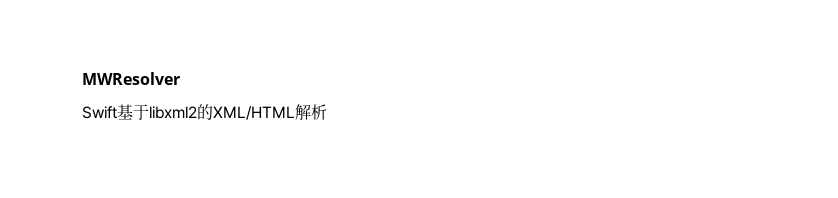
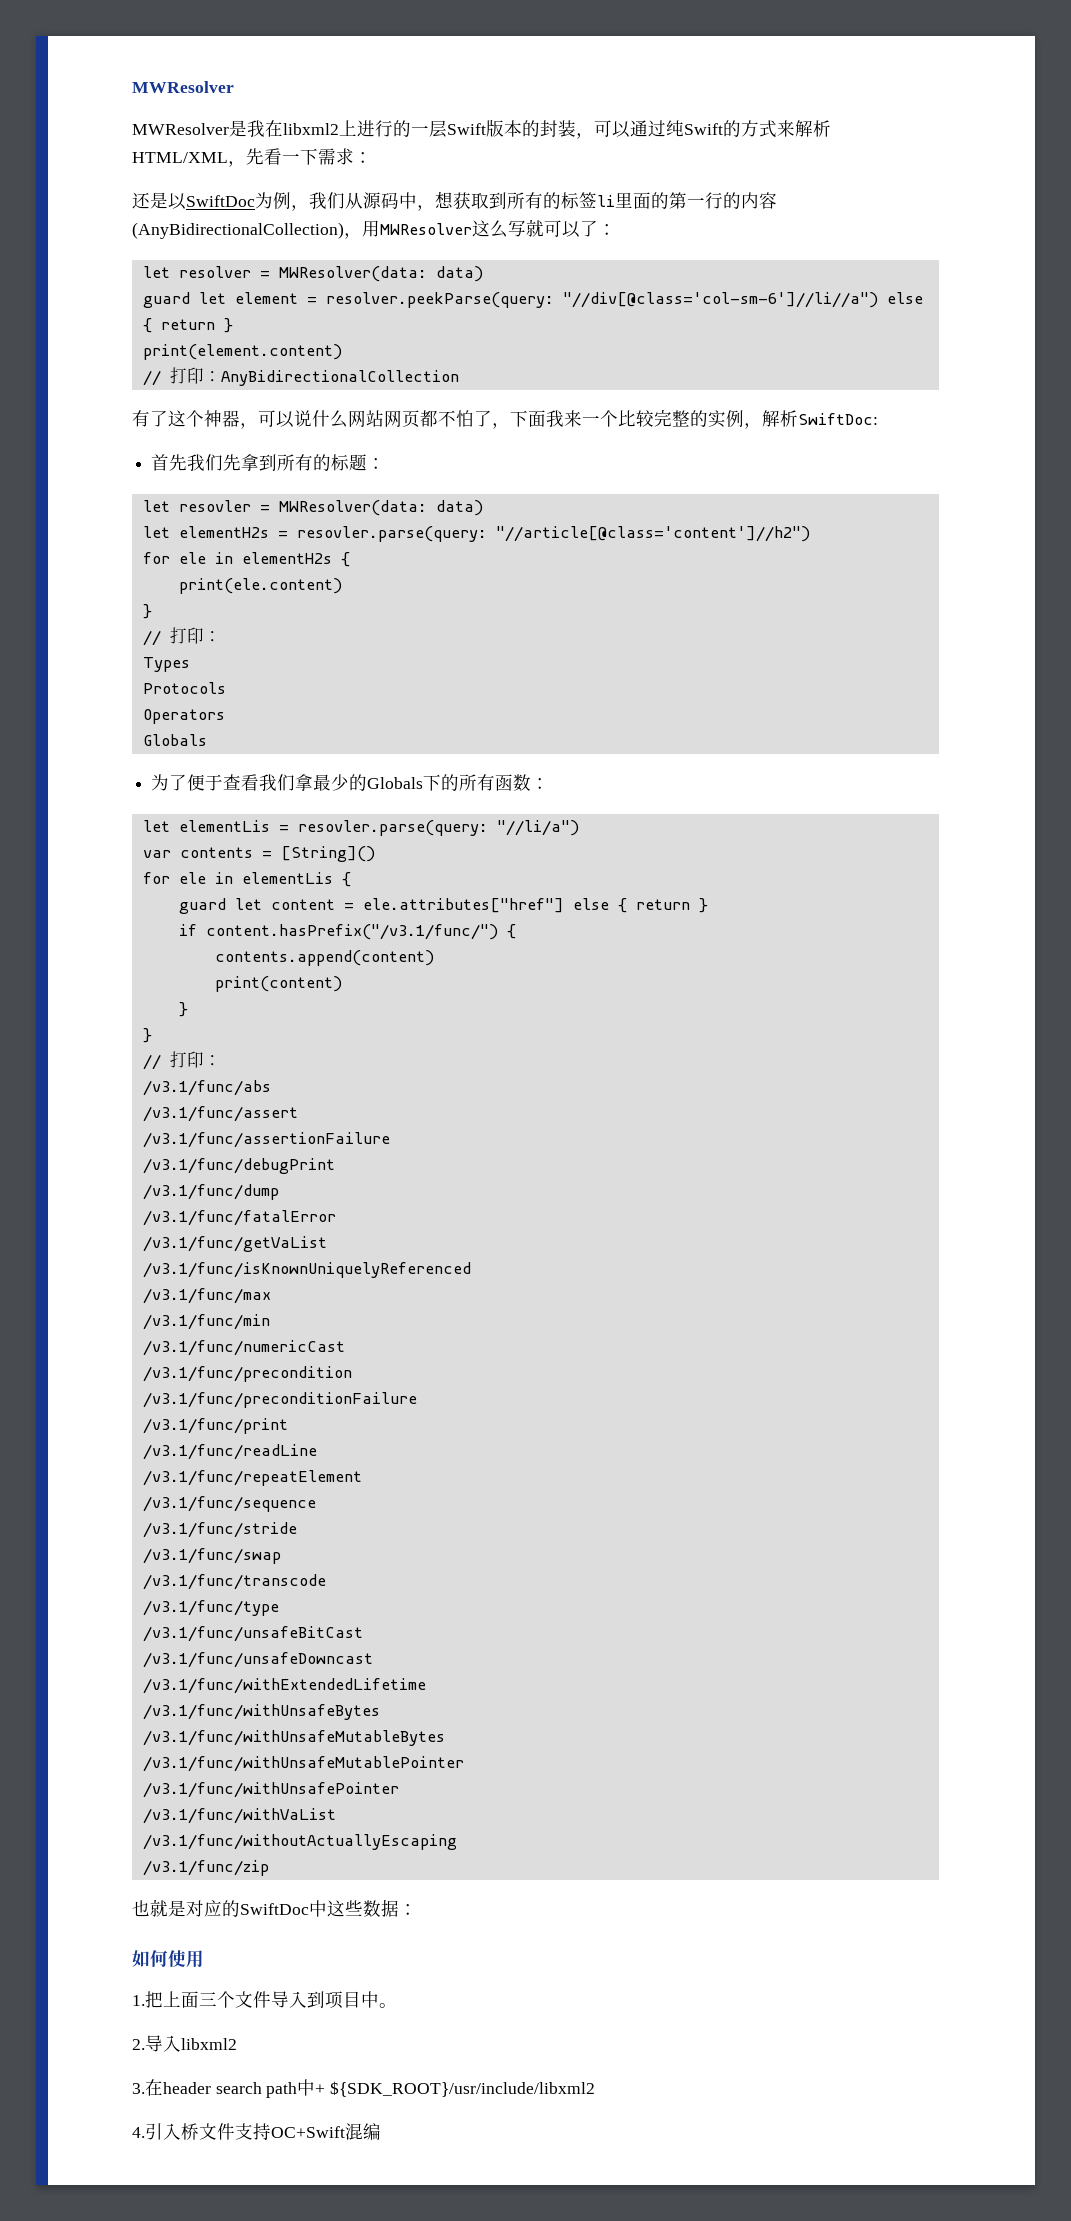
- Swift基于libxml2的XML/HTML解析
+ MWResolver是我在libxml2上进行的一层Swift版本的封装，可以通过纯Swift的方式来解析HTML/XML，先看一下需求：
+ 还是以SwiftDoc为例，我们从源码中，想获取到所有的标签li里面的第一行的内容(AnyBidirectionalCollection)，用MWResolver这么写就可以了：
+ let resolver = MWResolver(data: data)
+ guard let element = resolver.peekParse(query: "//div[@class='col-sm-6']//li//a") else { return }
+ print(element.content)
+ // 打印：AnyBidirectionalCollection
+ 有了这个神器，可以说什么网站网页都不怕了，下面我来一个比较完整的实例，解析SwiftDoc:
+ 首先我们先拿到所有的标题：
+ let resovler = MWResolver(data: data)
+ let elementH2s = resovler.parse(query: "//article[@class='content']//h2")
+ for ele in elementH2s {
+ print(ele.content)
+ }
+ // 打印：
+ Types
+ Protocols
+ Operators
+ Globals
+ 为了便于查看我们拿最少的Globals下的所有函数：
+ let elementLis = resovler.parse(query: "//li/a")
+ var contents = [String]()
+ for ele in elementLis {
+ guard let content = ele.attributes["href"] else { return }
+ if content.hasPrefix("/v3.1/func/") {
+ contents.append(content)
+ print(content)
+ }
+ }
+ // 打印：
+ /v3.1/func/abs
+ /v3.1/func/assert
+ /v3.1/func/assertionFailure
+ /v3.1/func/debugPrint
+ /v3.1/func/dump
+ /v3.1/func/fatalError
+ /v3.1/func/getVaList
+ /v3.1/func/isKnownUniquelyReferenced
+ /v3.1/func/max
+ /v3.1/func/min
+ /v3.1/func/numericCast
+ /v3.1/func/precondition
+ /v3.1/func/preconditionFailure
+ /v3.1/func/print
+ /v3.1/func/readLine
+ /v3.1/func/repeatElement
+ /v3.1/func/sequence
+ /v3.1/func/stride
+ /v3.1/func/swap
+ /v3.1/func/transcode
+ /v3.1/func/type
+ /v3.1/func/unsafeBitCast
+ /v3.1/func/unsafeDowncast
+ /v3.1/func/withExtendedLifetime
+ /v3.1/func/withUnsafeBytes
+ /v3.1/func/withUnsafeMutableBytes
+ /v3.1/func/withUnsafeMutablePointer
+ /v3.1/func/withUnsafePointer
+ /v3.1/func/withVaList
+ /v3.1/func/withoutActuallyEscaping
+ /v3.1/func/zip
+ 也就是对应的SwiftDoc中这些数据：
+ 如何使用
+ 1.把上面三个文件导入到项目中。
+ 2.导入libxml2
+ 3.在header search path中+ ${SDK_ROOT}/usr/include/libxml2
+ 4.引入桥文件支持OC+Swift混编

